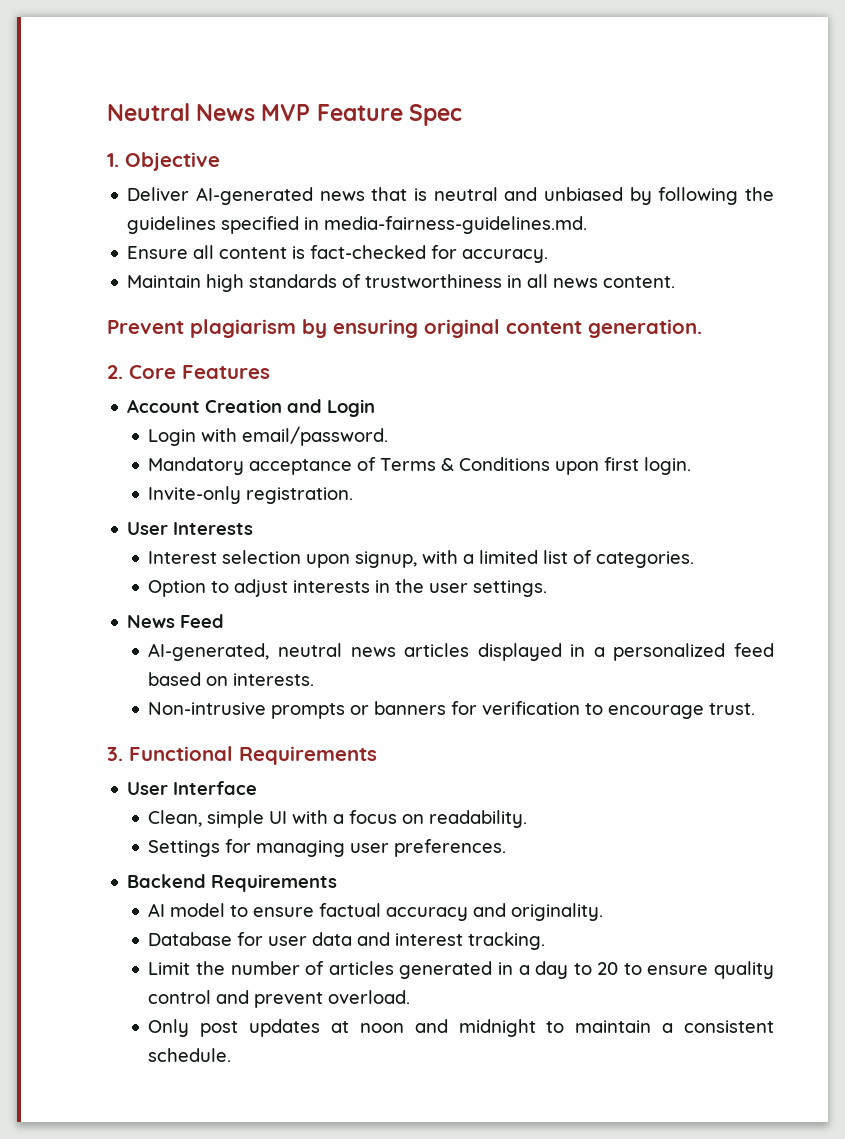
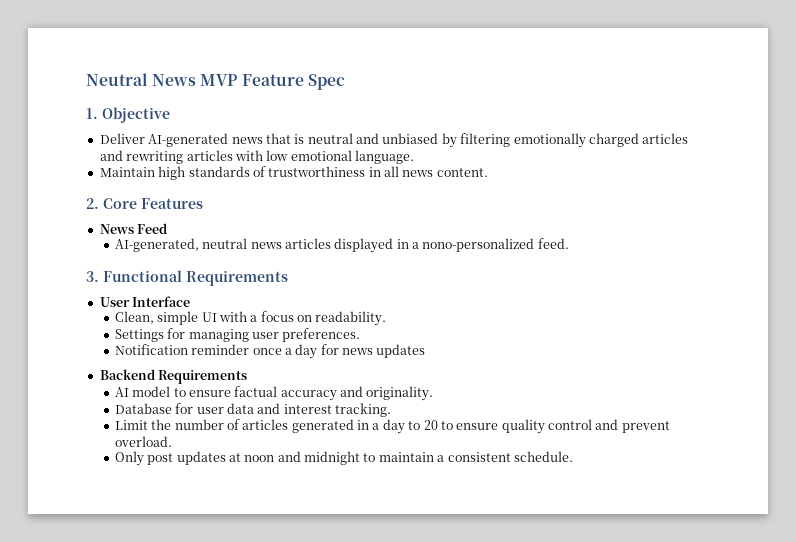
- Deliver AI-generated news that is neutral and unbiased by following the guidelines specified in media-fairness-guidelines.md.
- Ensure all content is fact-checked for accuracy.
+ Deliver AI-generated news that is neutral and unbiased by filtering emotionally charged articles and rewriting articles with low emotional language.
- Prevent plagiarism by ensuring original content generation.
  2. Core Features
- Account Creation and Login
- Login with email/password.
- Mandatory acceptance of Terms & Conditions upon first login.
- Invite-only registration.
- User Interests
- Interest selection upon signup, with a limited list of categories.
- Option to adjust interests in the user settings.
- AI-generated, neutral news articles displayed in a personalized feed based on interests.
- Non-intrusive prompts or banners for verification to encourage trust.
+ AI-generated, neutral news articles displayed in a nono-personalized feed.
+ Notification reminder once a day for news updates

